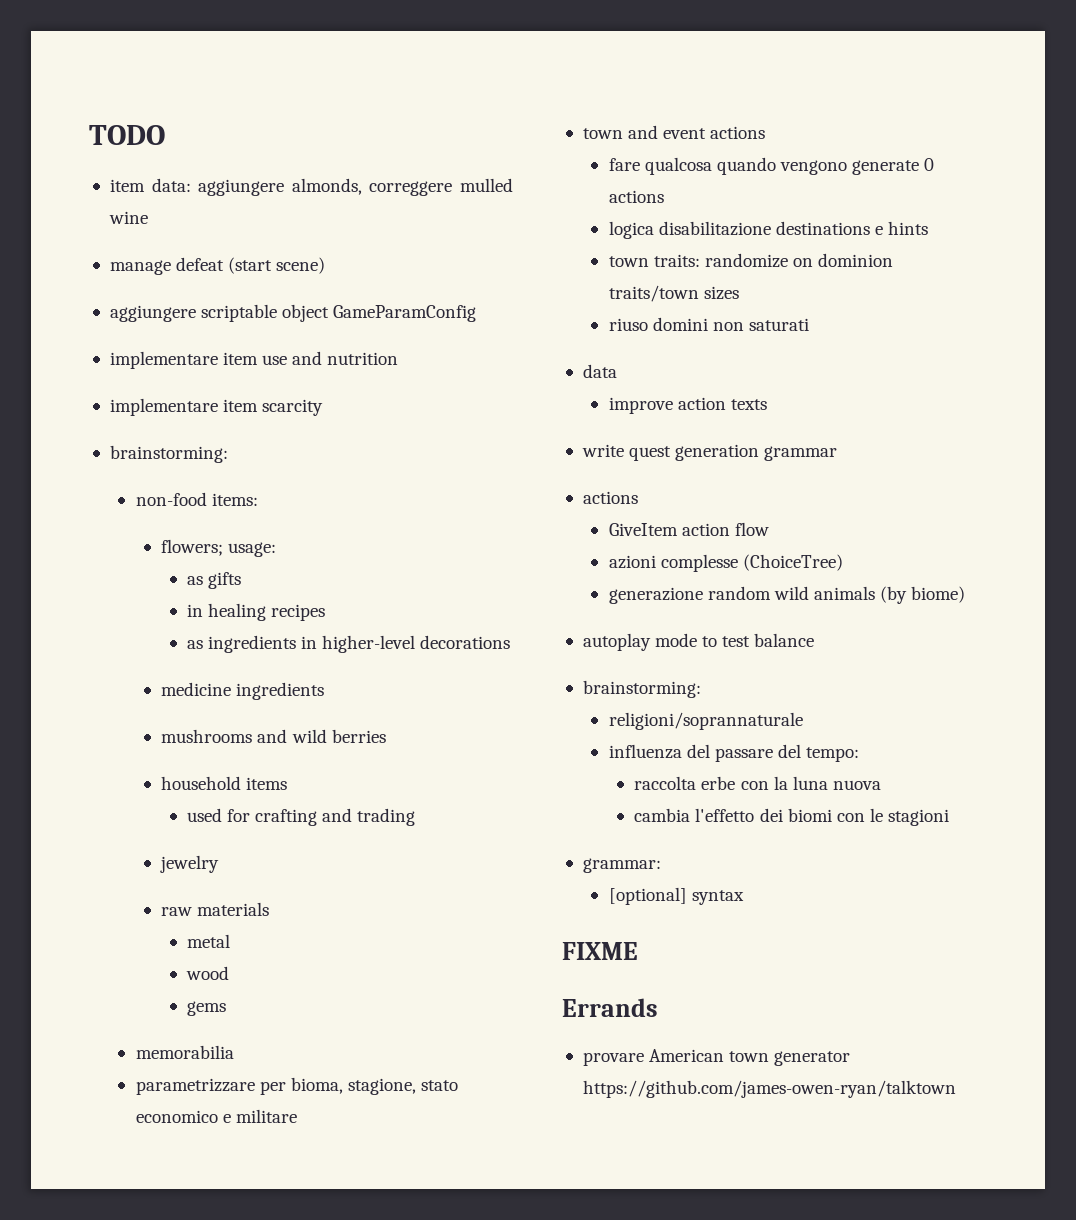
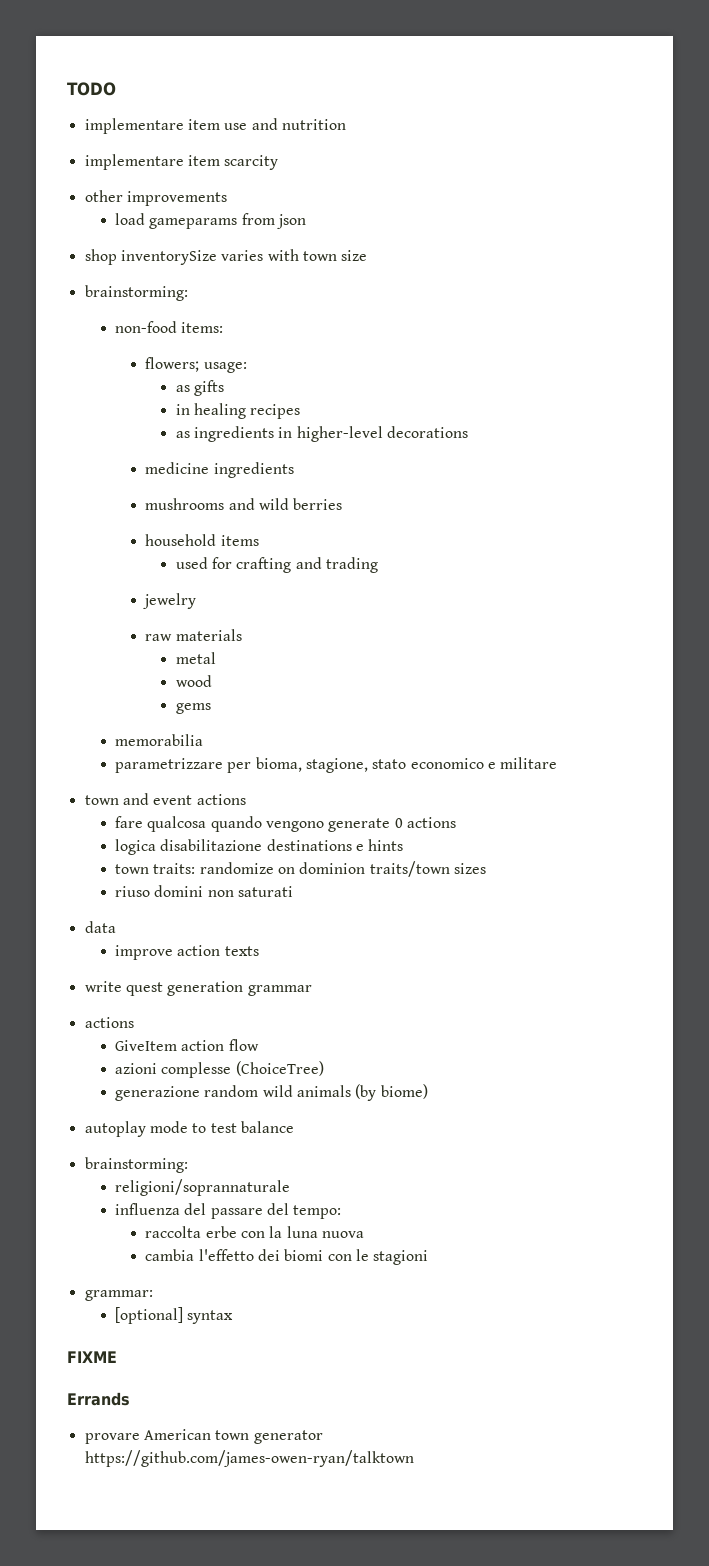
- item data: aggiungere almonds, correggere mulled wine
- manage defeat (start scene)
- aggiungere scriptable object GameParamConfig
+ other improvements
+ load gameparams from json
+ shop inventorySize varies with town size

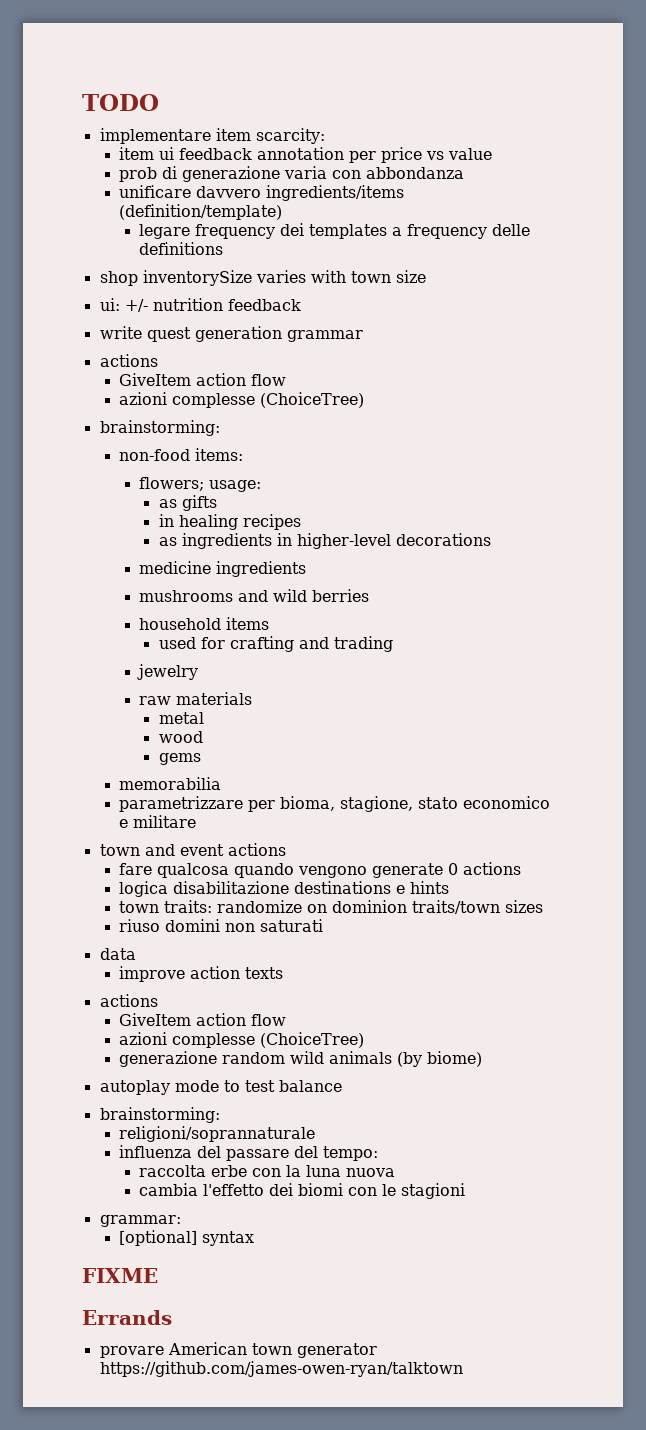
- implementare item use and nutrition
- implementare item scarcity
- other improvements
- load gameparams from json
+ implementare item scarcity:
+ item ui feedback annotation per price vs value
+ prob di generazione varia con abbondanza
+ unificare davvero ingredients/items (definition/template)
+ legare frequency dei templates a frequency delle definitions
+ ui: +/- nutrition feedback
+ write quest generation grammar
+ actions
+ GiveItem action flow
+ azioni complesse (ChoiceTree)
- write quest generation grammar

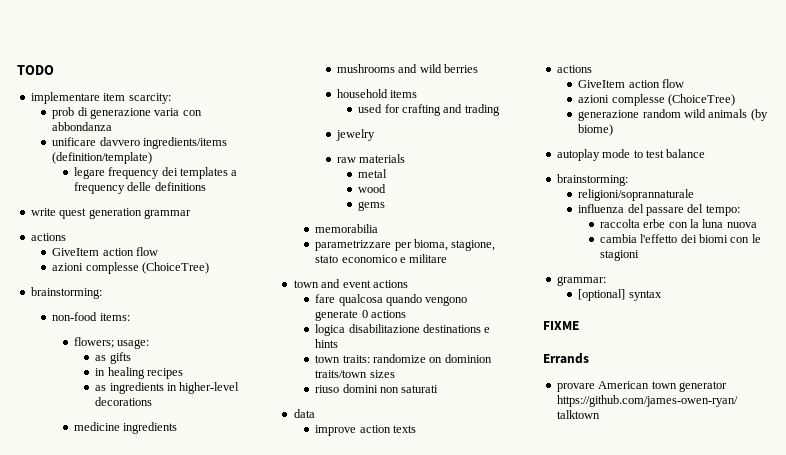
- item ui feedback annotation per price vs value
- shop inventorySize varies with town size
- ui: +/- nutrition feedback

